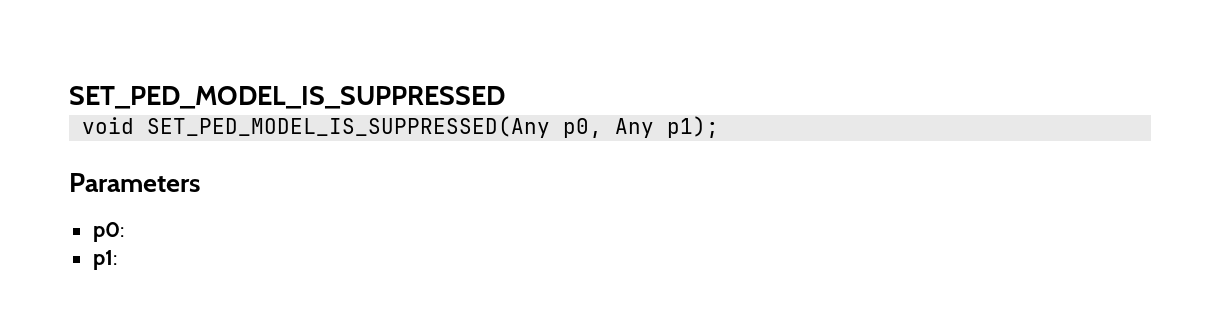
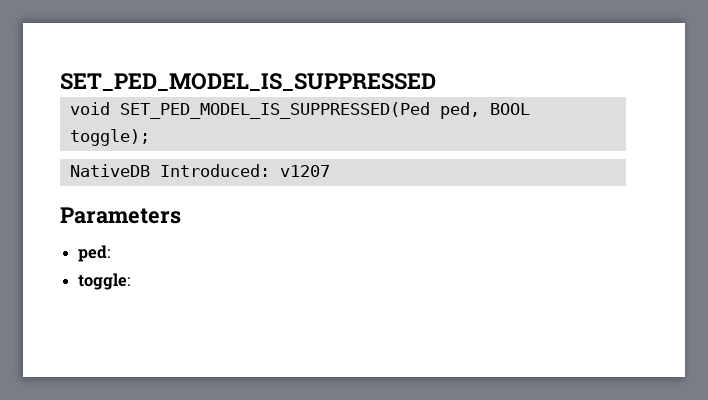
- void SET_PED_MODEL_IS_SUPPRESSED(Any p0, Any p1);
+ void SET_PED_MODEL_IS_SUPPRESSED(Ped ped, BOOL toggle);
+ NativeDB Introduced: v1207
- p0:
- p1:
+ ped:
+ toggle:

